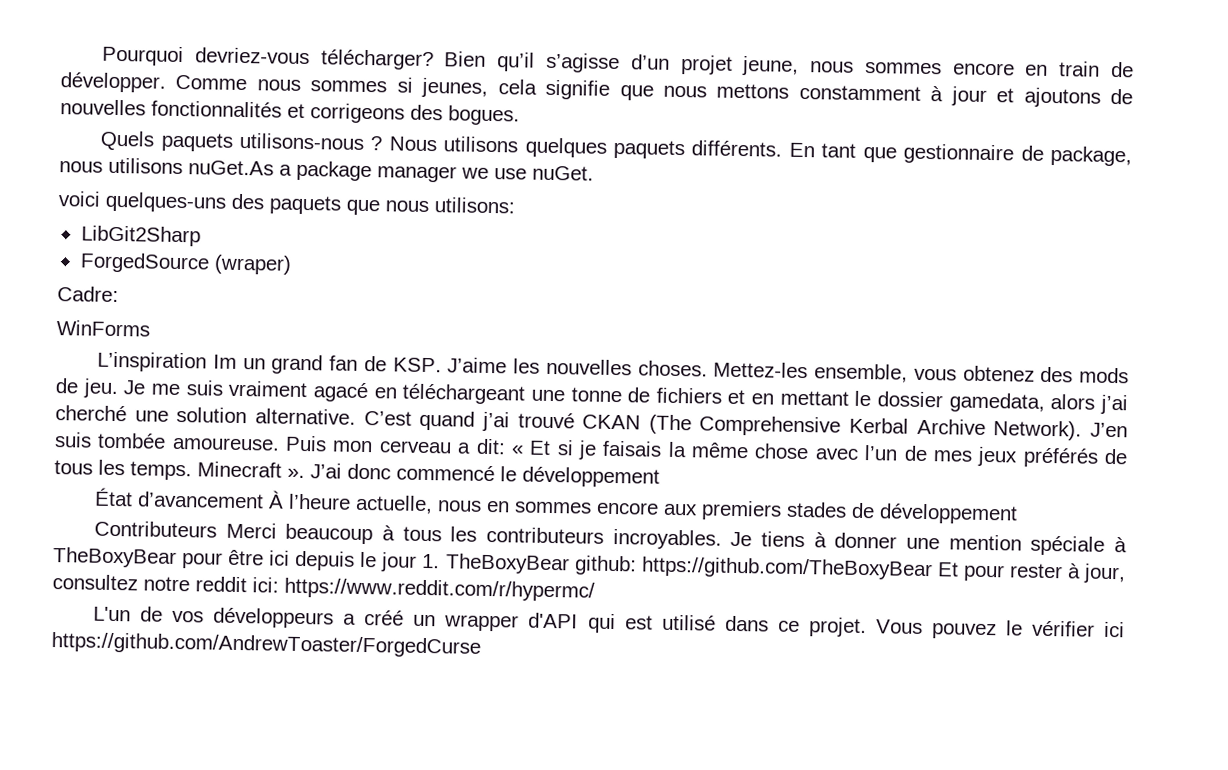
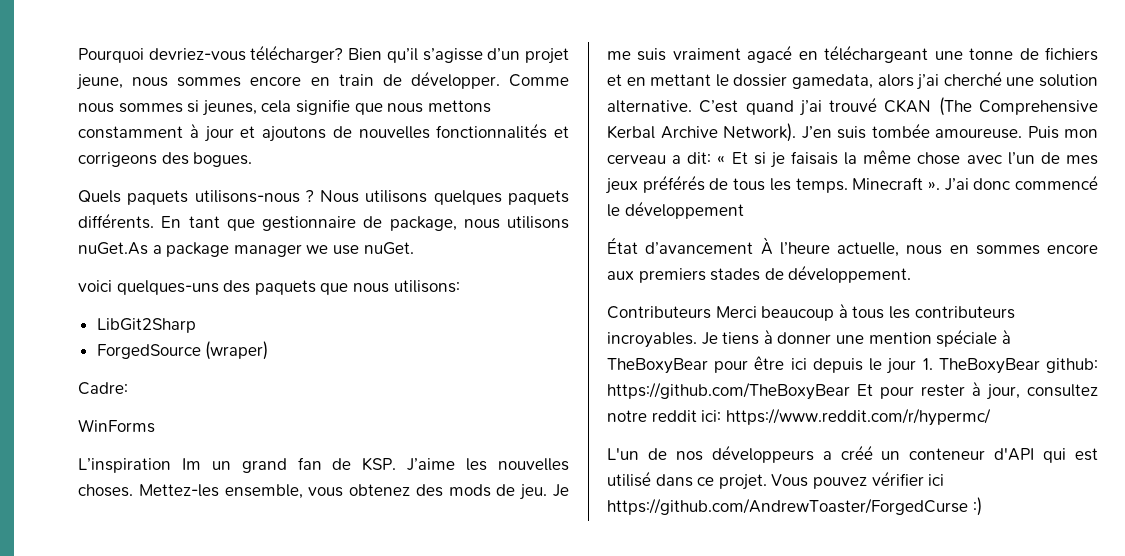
- État d’avancement À l’heure actuelle, nous en sommes encore aux premiers stades de développement
+ État d’avancement À l’heure actuelle, nous en sommes encore aux premiers stades de développement.
- L'un de vos développeurs a créé un wrapper d'API qui est utilisé dans ce projet.
+ L'un de nos développeurs a créé un conteneur d'API qui est utilisé dans ce projet.
- Vous pouvez le vérifier ici https://github.com/AndrewToaster/ForgedCurse
+ Vous pouvez vérifier ici https://github.com/AndrewToaster/ForgedCurse :)

